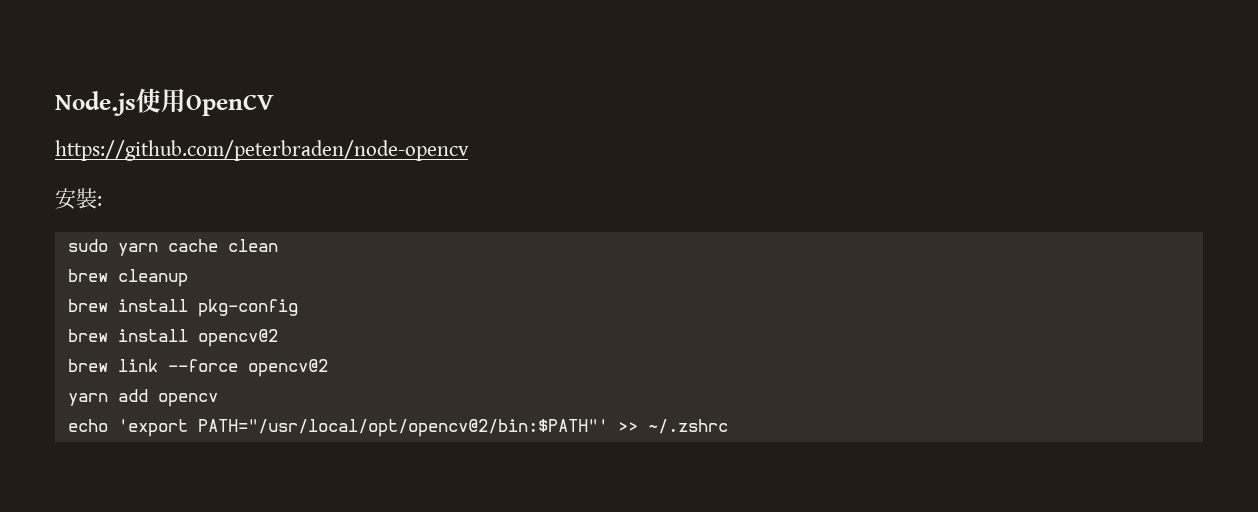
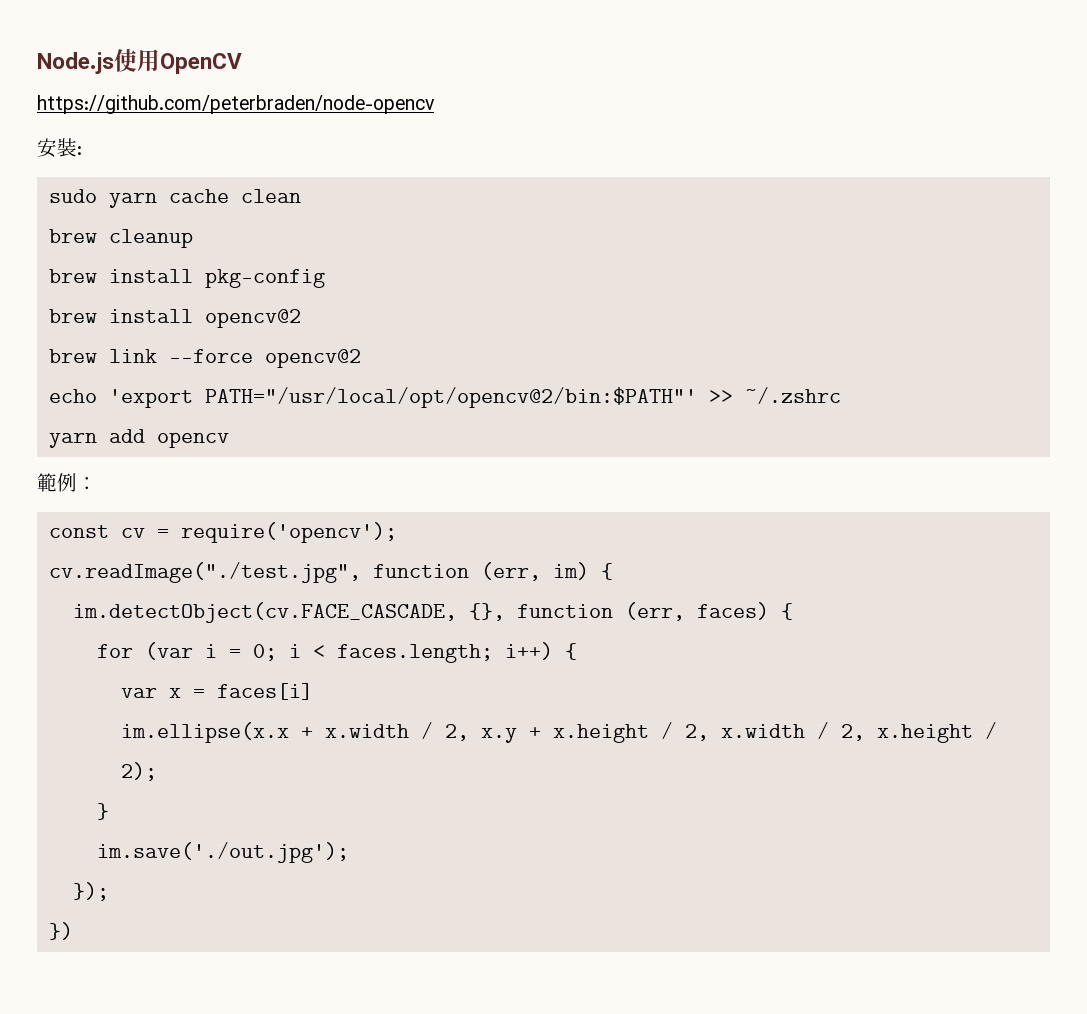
- yarn add opencv
+ yarn add opencv
+ 範例：
+ const cv = require('opencv');
+ cv.readImage("./test.jpg", function (err, im) {
+ im.detectObject(cv.FACE_CASCADE, {}, function (err, faces) {
+ for (var i = 0; i < faces.length; i++) {
+ var x = faces[i]
+ im.ellipse(x.x + x.width / 2, x.y + x.height / 2, x.width / 2, x.height / 2);
+ }
+ im.save('./out.jpg');
+ });
+ })

